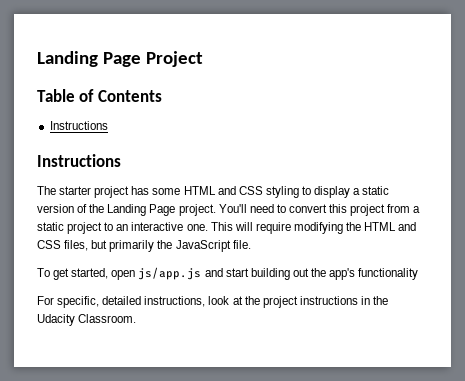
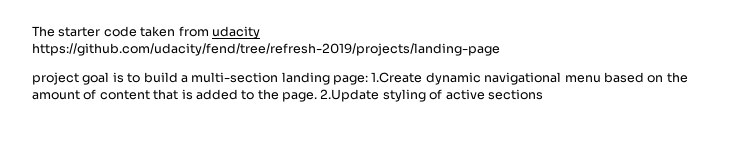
- Landing Page Project
- Table of Contents
- Instructions
- Instructions
- The starter project has some HTML and CSS styling to display a static version of the Landing Page project. You'll need to convert this project from a static project to an interactive one. This will require modifying the HTML and CSS files, but primarily the JavaScript file.
- To get started, open js/app.js and start building out the app's functionality
- For specific, detailed instructions, look at the project instructions in the Udacity Classroom.
+ The starter code taken from udacity https://github.com/udacity/fend/tree/refresh-2019/projects/landing-page
+ project goal is to build a multi-section landing page: 1.Create dynamic navigational menu based on the amount of content that is added to the page. 2.Update styling of active sections

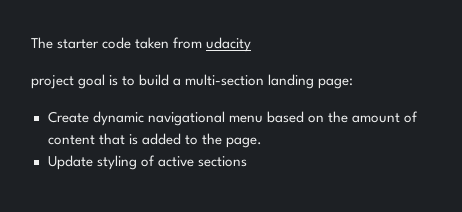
- The starter code taken from udacity https://github.com/udacity/fend/tree/refresh-2019/projects/landing-page
+ The starter code taken from udacity
- project goal is to build a multi-section landing page: 1.Create dynamic navigational menu based on the amount of content that is added to the page. 2.Update styling of active sections
+ project goal is to build a multi-section landing page:
+ Create dynamic navigational menu based on the amount of content that is added to the page.
+ Update styling of active sections

